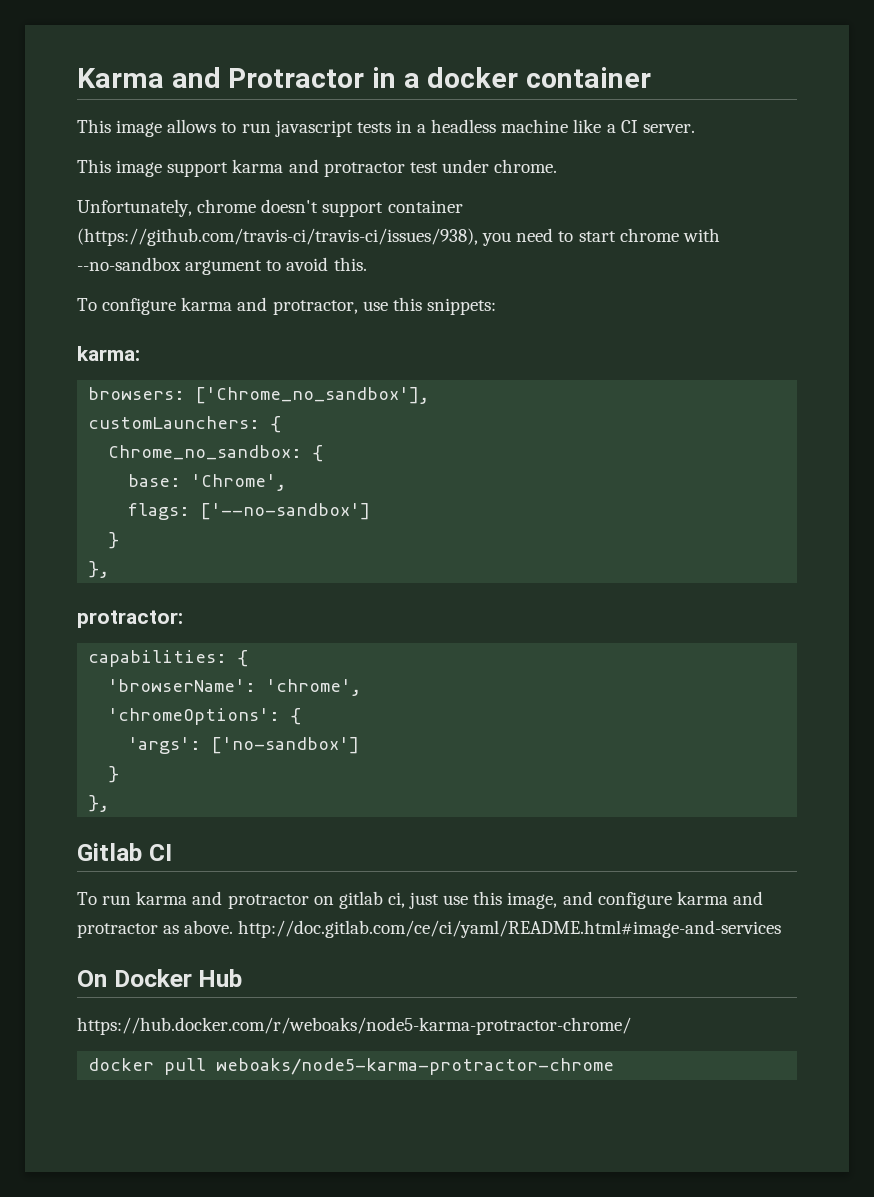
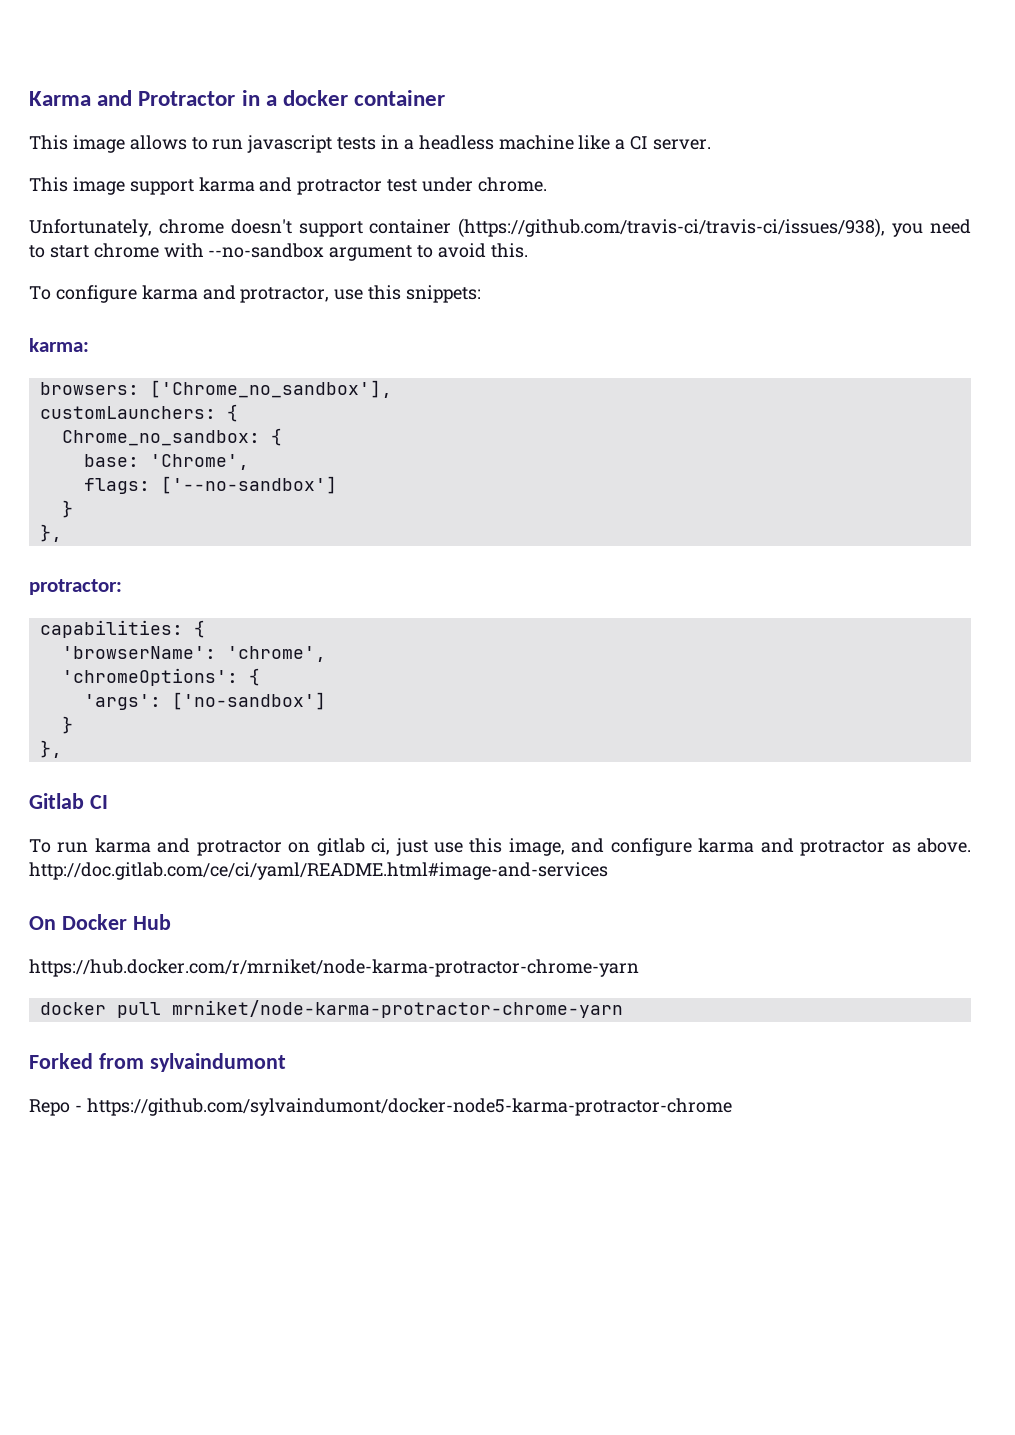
- https://hub.docker.com/r/weboaks/node5-karma-protractor-chrome/
+ https://hub.docker.com/r/mrniket/node-karma-protractor-chrome-yarn
- docker pull weboaks/node5-karma-protractor-chrome
+ docker pull mrniket/node-karma-protractor-chrome-yarn
+ Forked from sylvaindumont
+ Repo - https://github.com/sylvaindumont/docker-node5-karma-protractor-chrome

